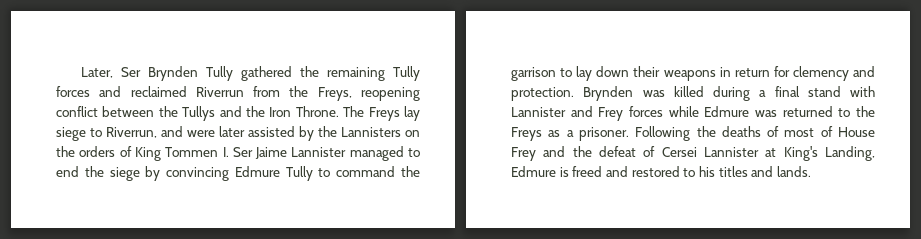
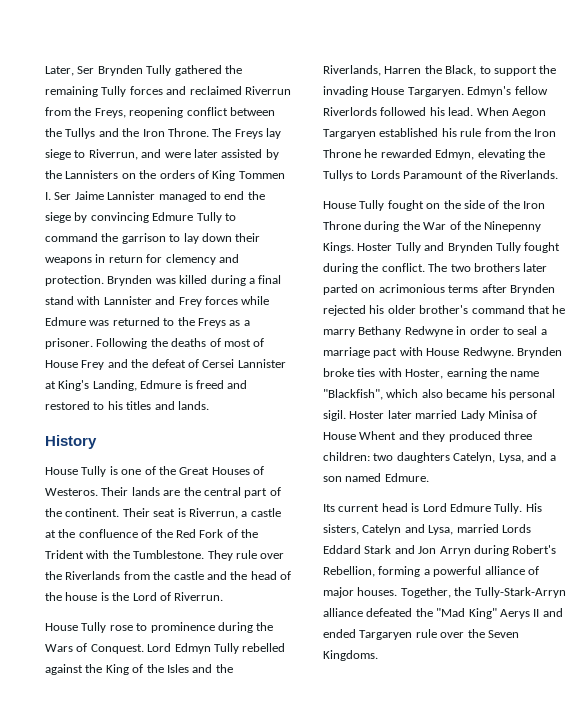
+ History
+ House Tully is one of the Great Houses of Westeros. Their lands are the central part of the continent. Their seat is Riverrun, a castle at the confluence of the Red Fork of the Trident with the Tumblestone. They rule over the Riverlands from the castle and the head of the house is the Lord of Riverrun.
+ House Tully rose to prominence during the Wars of Conquest. Lord Edmyn Tully rebelled against the King of the Isles and the Riverlands, Harren the Black, to support the invading House Targaryen. Edmyn's fellow Riverlords followed his lead. When Aegon Targaryen established his rule from the Iron Throne he rewarded Edmyn, elevating the Tullys to Lords Paramount of the Riverlands.
+ House Tully fought on the side of the Iron Throne during the War of the Ninepenny Kings. Hoster Tully and Brynden Tully fought during the conflict. The two brothers later parted on acrimonious terms after Brynden rejected his older brother's command that he marry Bethany Redwyne in order to seal a marriage pact with House Redwyne. Brynden broke ties with Hoster, earning the name "Blackfish", which also became his personal sigil. Hoster later married Lady Minisa of House Whent and they produced three children: two daughters Catelyn, Lysa, and a son named Edmure.
+ Its current head is Lord Edmure Tully. His sisters, Catelyn and Lysa, married Lords Eddard Stark and Jon Arryn during Robert's Rebellion, forming a powerful alliance of major houses. Together, the Tully-Stark-Arryn alliance defeated the "Mad King" Aerys II and ended Targaryen rule over the Seven Kingdoms.

